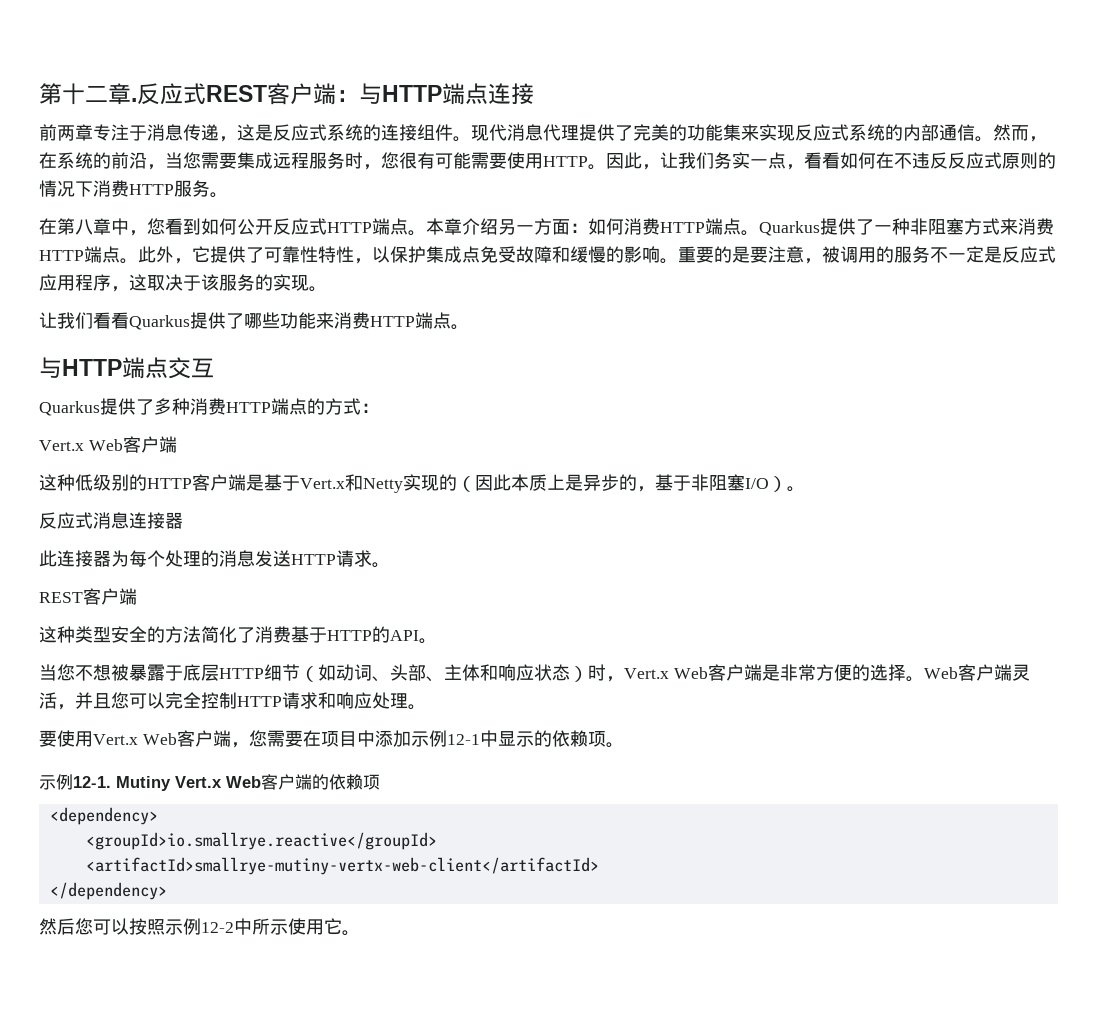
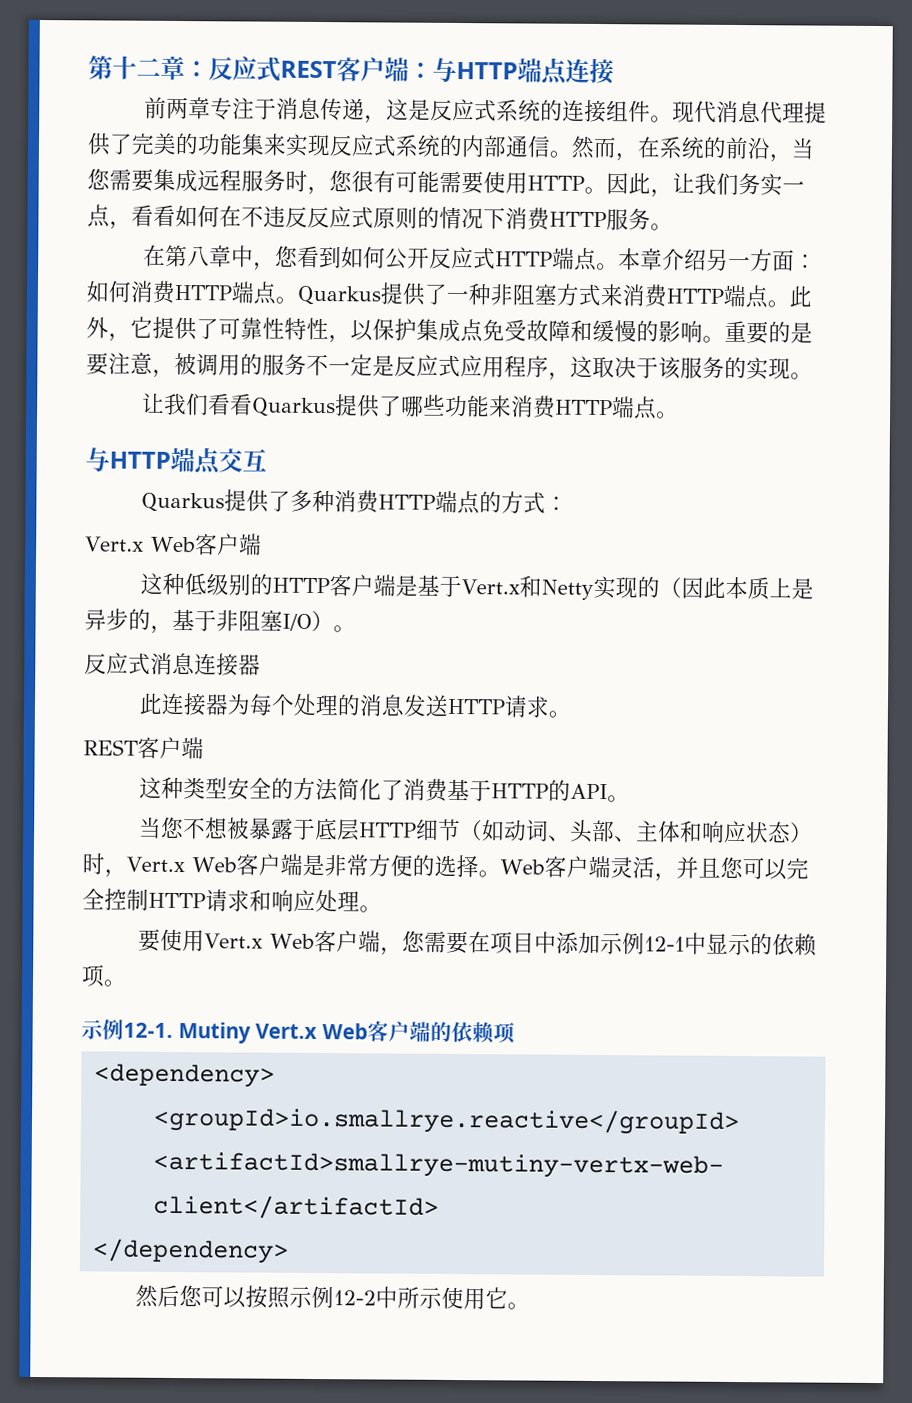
- 第十二章.反应式REST客户端：与HTTP端点连接
+ 第十二章：反应式REST客户端：与HTTP端点连接

